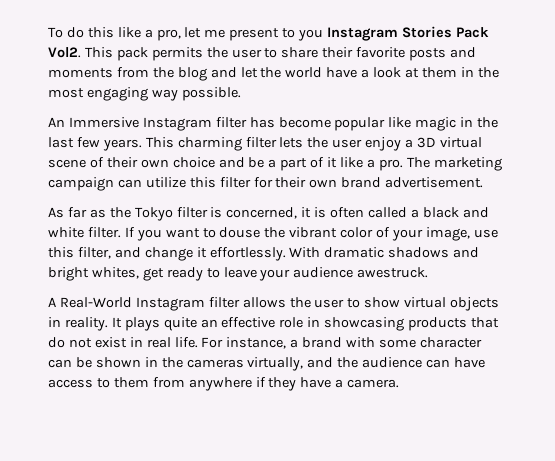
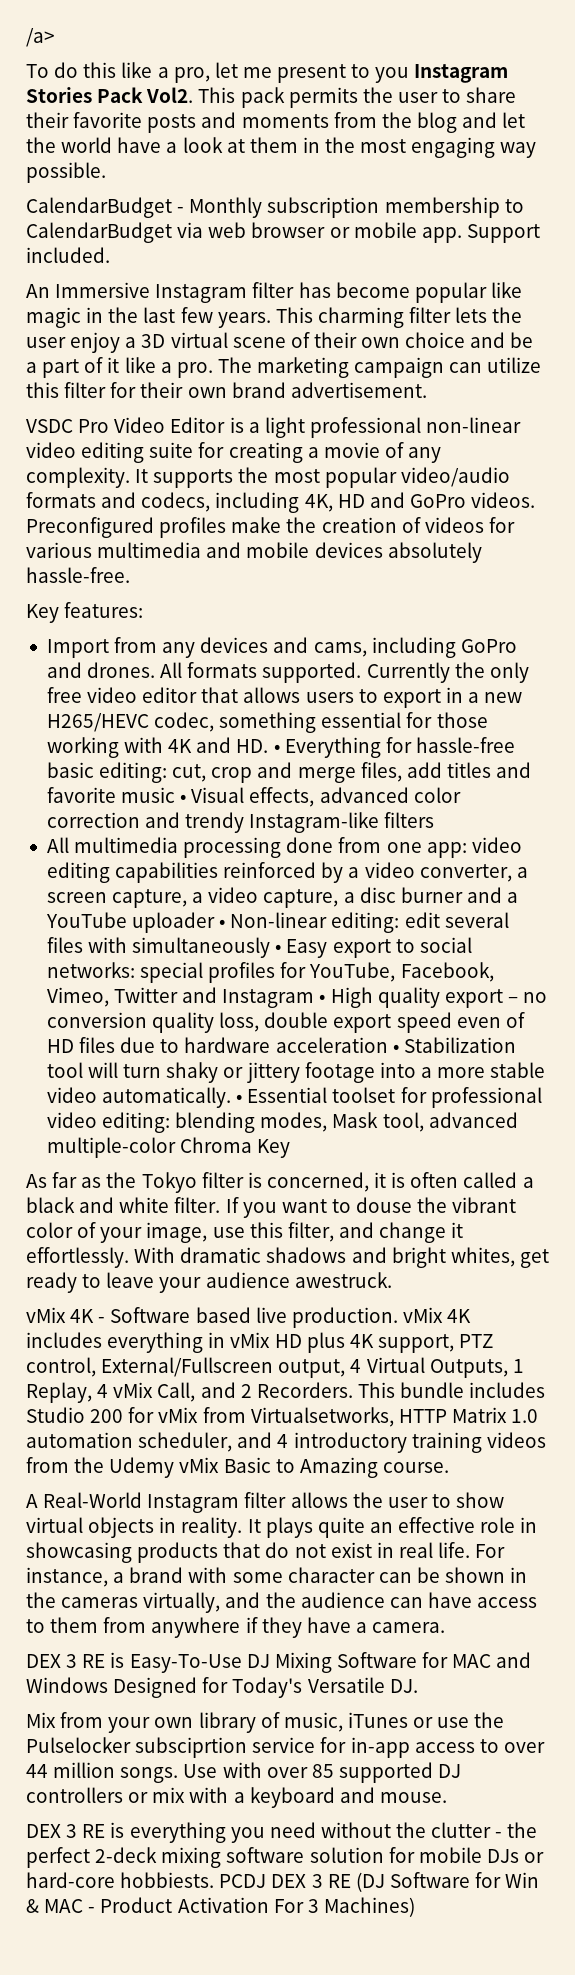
+ /a>
+ CalendarBudget - Monthly subscription membership to CalendarBudget via web browser or mobile app. Support included.
+ VSDC Pro Video Editor is a light professional non-linear video editing suite for creating a movie of any complexity. It supports the most popular video/audio formats and codecs, including 4K, HD and GoPro videos. Preconfigured profiles make the creation of videos for various multimedia and mobile devices absolutely hassle-free.
+ Key features:
+ Import from any devices and cams, including GoPro and drones. All formats supported. Сurrently the only free video editor that allows users to export in a new H265/HEVC codec, something essential for those working with 4K and HD. • Everything for hassle-free basic editing: cut, crop and merge files, add titles and favorite music • Visual effects, advanced color correction and trendy Instagram-like filters
+ All multimedia processing done from one app: video editing capabilities reinforced by a video converter, a screen capture, a video capture, a disc burner and a YouTube uploader • Non-linear editing: edit several files with simultaneously • Easy export to social networks: special profiles for YouTube, Facebook, Vimeo, Twitter and Instagram • High quality export – no conversion quality loss, double export speed even of HD files due to hardware acceleration • Stabilization tool will turn shaky or jittery footage into a more stable video automatically. • Essential toolset for professional video editing: blending modes, Mask tool, advanced multiple-color Chroma Key
+ vMix 4K - Software based live production. vMix 4K includes everything in vMix HD plus 4K support, PTZ control, External/Fullscreen output, 4 Virtual Outputs, 1 Replay, 4 vMix Call, and 2 Recorders. This bundle includes Studio 200 for vMix from Virtualsetworks, HTTP Matrix 1.0 automation scheduler, and 4 introductory training videos from the Udemy vMix Basic to Amazing course.
+ DEX 3 RE is Easy-To-Use DJ Mixing Software for MAC and Windows Designed for Today's Versatile DJ.
+ Mix from your own library of music, iTunes or use the Pulselocker subsciprtion service for in-app access to over 44 million songs. Use with over 85 supported DJ controllers or mix with a keyboard and mouse.
+ DEX 3 RE is everything you need without the clutter - the perfect 2-deck mixing software solution for mobile DJs or hard-core hobbiests. PCDJ DEX 3 RE (DJ Software for Win & MAC - Product Activation For 3 Machines)

